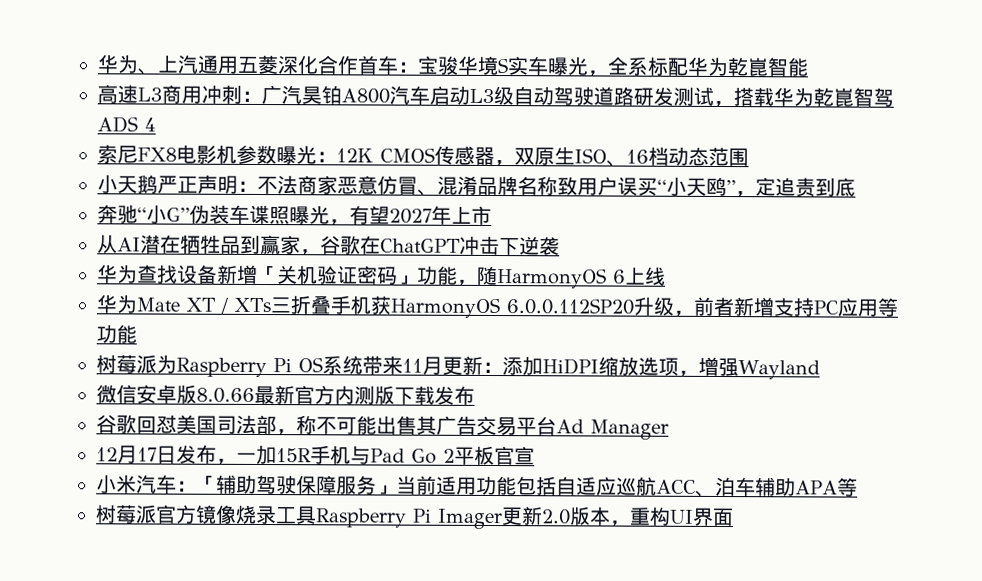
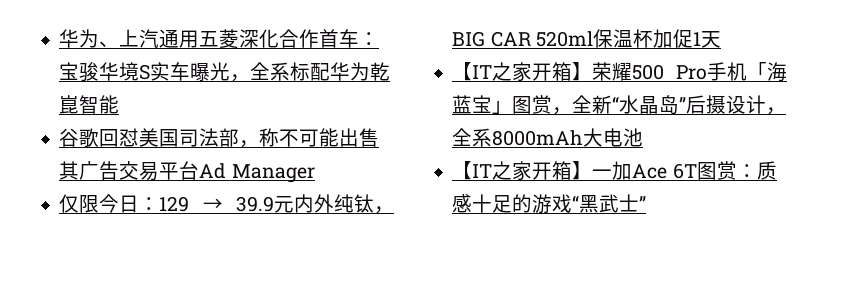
- 高速L3商用冲刺：广汽昊铂A800汽车启动L3级自动驾驶道路研发测试，搭载华为乾崑智驾ADS 4
- 索尼FX8电影机参数曝光：12K CMOS传感器，双原生ISO、16档动态范围
- 小天鹅严正声明：不法商家恶意仿冒、混淆品牌名称致用户误买“小天鸥”，定追责到底
- 奔驰“小G”伪装车谍照曝光，有望2027年上市
- 从AI潜在牺牲品到赢家，谷歌在ChatGPT冲击下逆袭
- 华为查找设备新增「关机验证密码」功能，随HarmonyOS 6上线
- 华为Mate XT / XTs三折叠手机获HarmonyOS 6.0.0.112SP20升级，前者新增支持PC应用等功能
- 树莓派为Raspberry Pi OS系统带来11月更新：添加HiDPI缩放选项，增强Wayland
- 微信安卓版8.0.66最新官方内测版下载发布
- 12月17日发布，一加15R手机与Pad Go 2平板官宣
- 小米汽车：「辅助驾驶保障服务」当前适用功能包括自适应巡航ACC、泊车辅助APA等
- 树莓派官方镜像烧录工具Raspberry Pi Imager更新2.0版本，重构UI界面
+ 仅限今日：129 → 39.9元内外纯钛，BIG CAR 520ml保温杯加促1天
+ 【IT之家开箱】荣耀500 Pro手机「海蓝宝」图赏，全新“水晶岛”后摄设计，全系8000mAh大电池
+ 【IT之家开箱】一加Ace 6T图赏：质感十足的游戏“黑武士”

